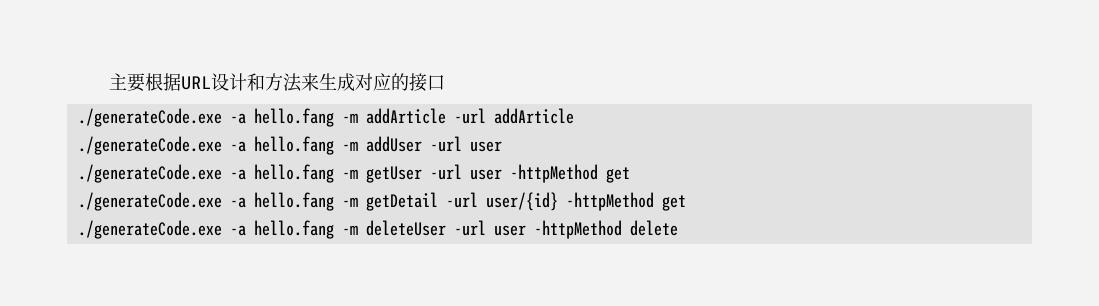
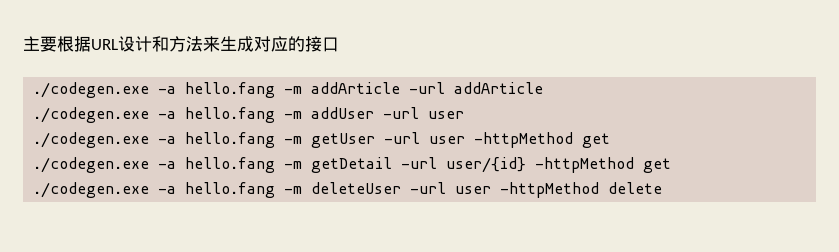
- ./generateCode.exe -a hello.fang -m addArticle -url addArticle
+ ./codegen.exe -a hello.fang -m addArticle -url addArticle
- ./generateCode.exe -a hello.fang -m addUser -url user
+ ./codegen.exe -a hello.fang -m addUser -url user
- ./generateCode.exe -a hello.fang -m getUser -url user -httpMethod get
+ ./codegen.exe -a hello.fang -m getUser -url user -httpMethod get
- ./generateCode.exe -a hello.fang -m getDetail -url user/{id} -httpMethod get
+ ./codegen.exe -a hello.fang -m getDetail -url user/{id} -httpMethod get
- ./generateCode.exe -a hello.fang -m deleteUser -url user -httpMethod delete
+ ./codegen.exe -a hello.fang -m deleteUser -url user -httpMethod delete

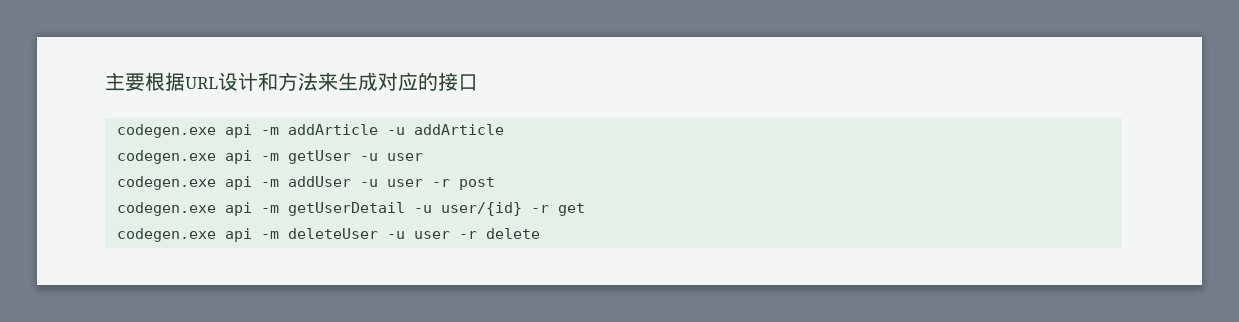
- ./codegen.exe -a hello.fang -m addArticle -url addArticle
+ codegen.exe api -m addArticle -u addArticle
- ./codegen.exe -a hello.fang -m addUser -url user
- ./codegen.exe -a hello.fang -m getUser -url user -httpMethod get
- ./codegen.exe -a hello.fang -m getDetail -url user/{id} -httpMethod get
- ./codegen.exe -a hello.fang -m deleteUser -url user -httpMethod delete
+ codegen.exe api -m getUser -u user
+ codegen.exe api -m addUser -u user -r post
+ codegen.exe api -m getUserDetail -u user/{id} -r get
+ codegen.exe api -m deleteUser -u user -r delete

